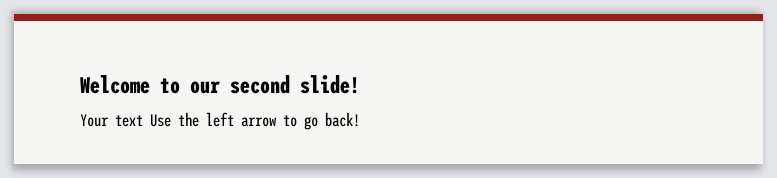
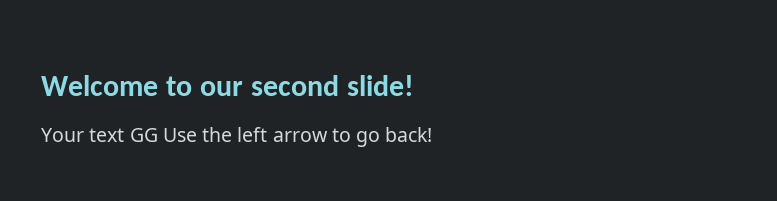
- Your text Use the left arrow to go back!
+ Your text GG Use the left arrow to go back!

